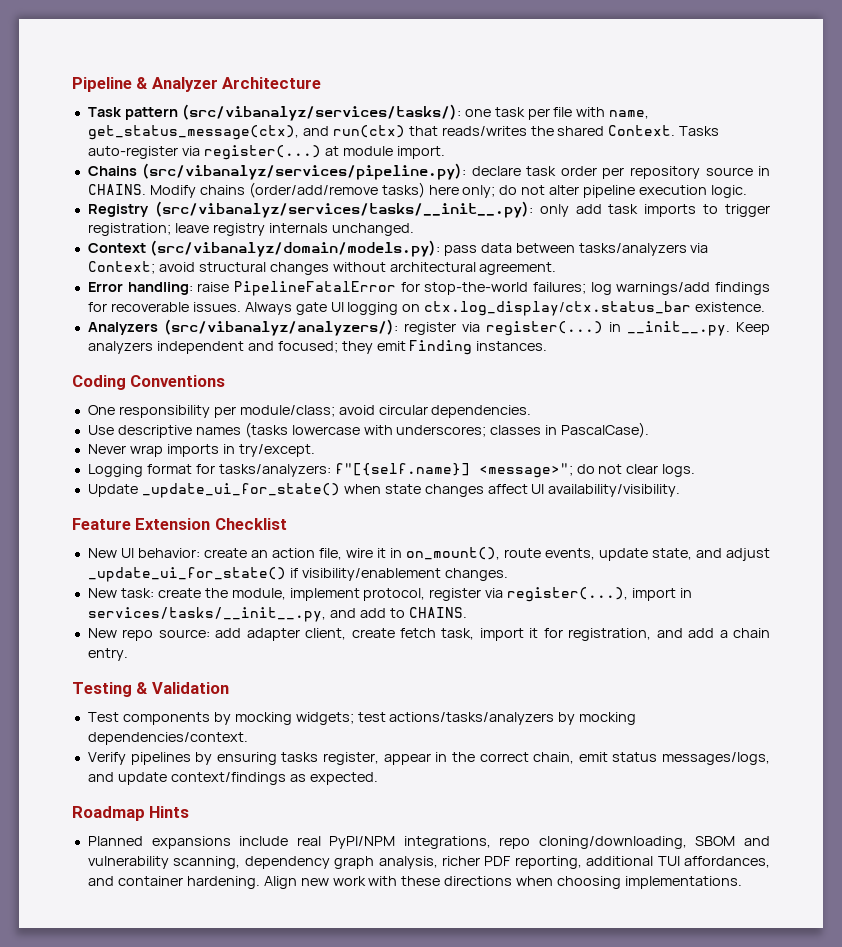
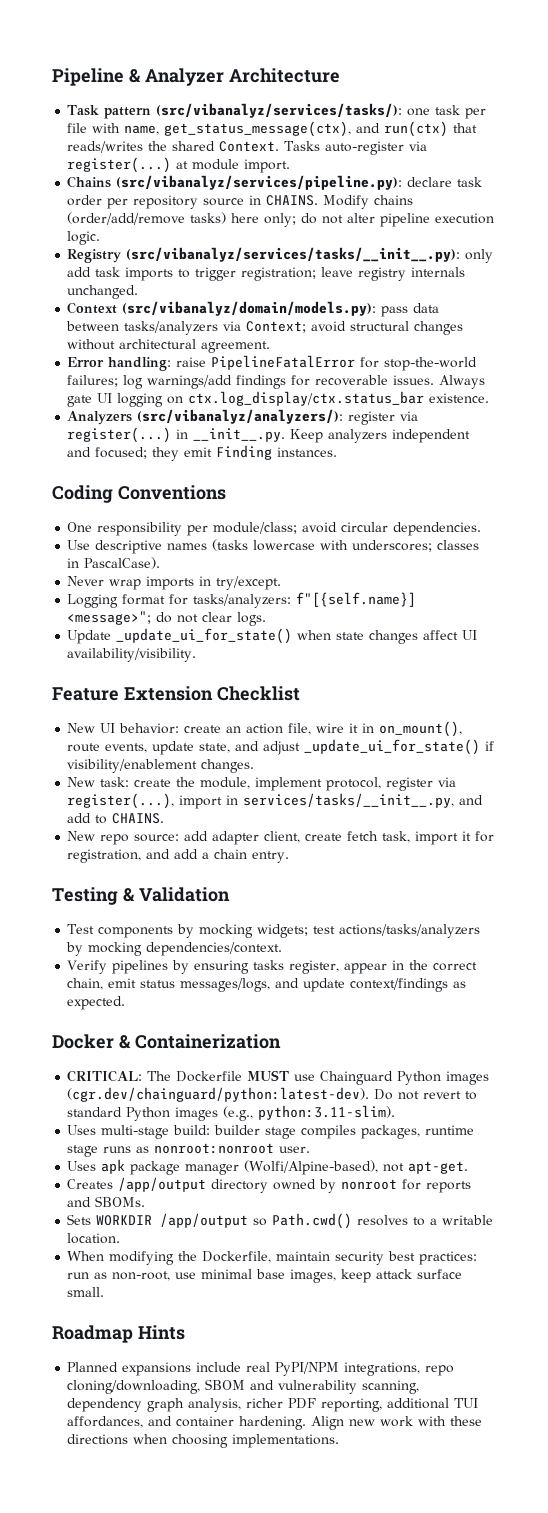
+ Docker & Containerization
+ CRITICAL: The Dockerfile MUST use Chainguard Python images (cgr.dev/chainguard/python:latest-dev). Do not revert to standard Python images (e.g., python:3.11-slim).
+ Uses multi-stage build: builder stage compiles packages, runtime stage runs as nonroot:nonroot user.
+ Uses apk package manager (Wolfi/Alpine-based), not apt-get.
+ Creates /app/output directory owned by nonroot for reports and SBOMs.
+ Sets WORKDIR /app/output so Path.cwd() resolves to a writable location.
+ When modifying the Dockerfile, maintain security best practices: run as non-root, use minimal base images, keep attack surface small.

